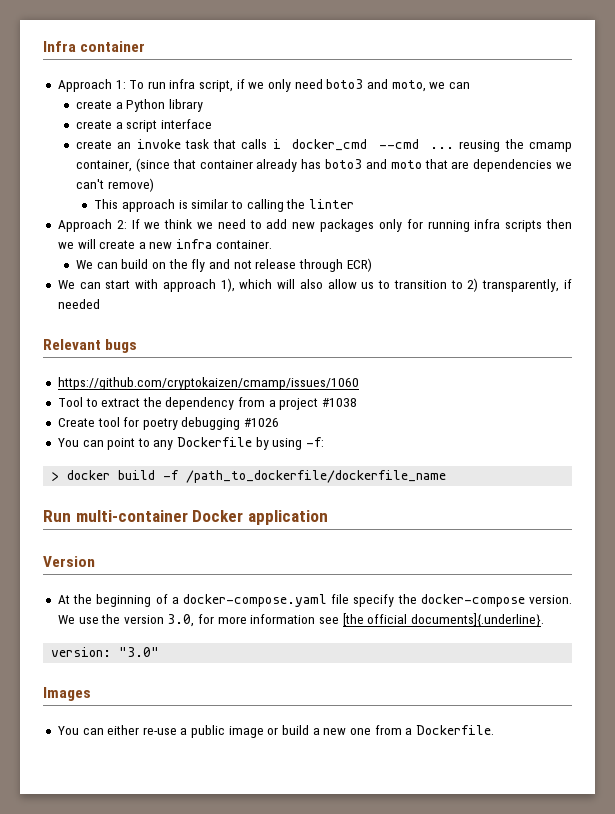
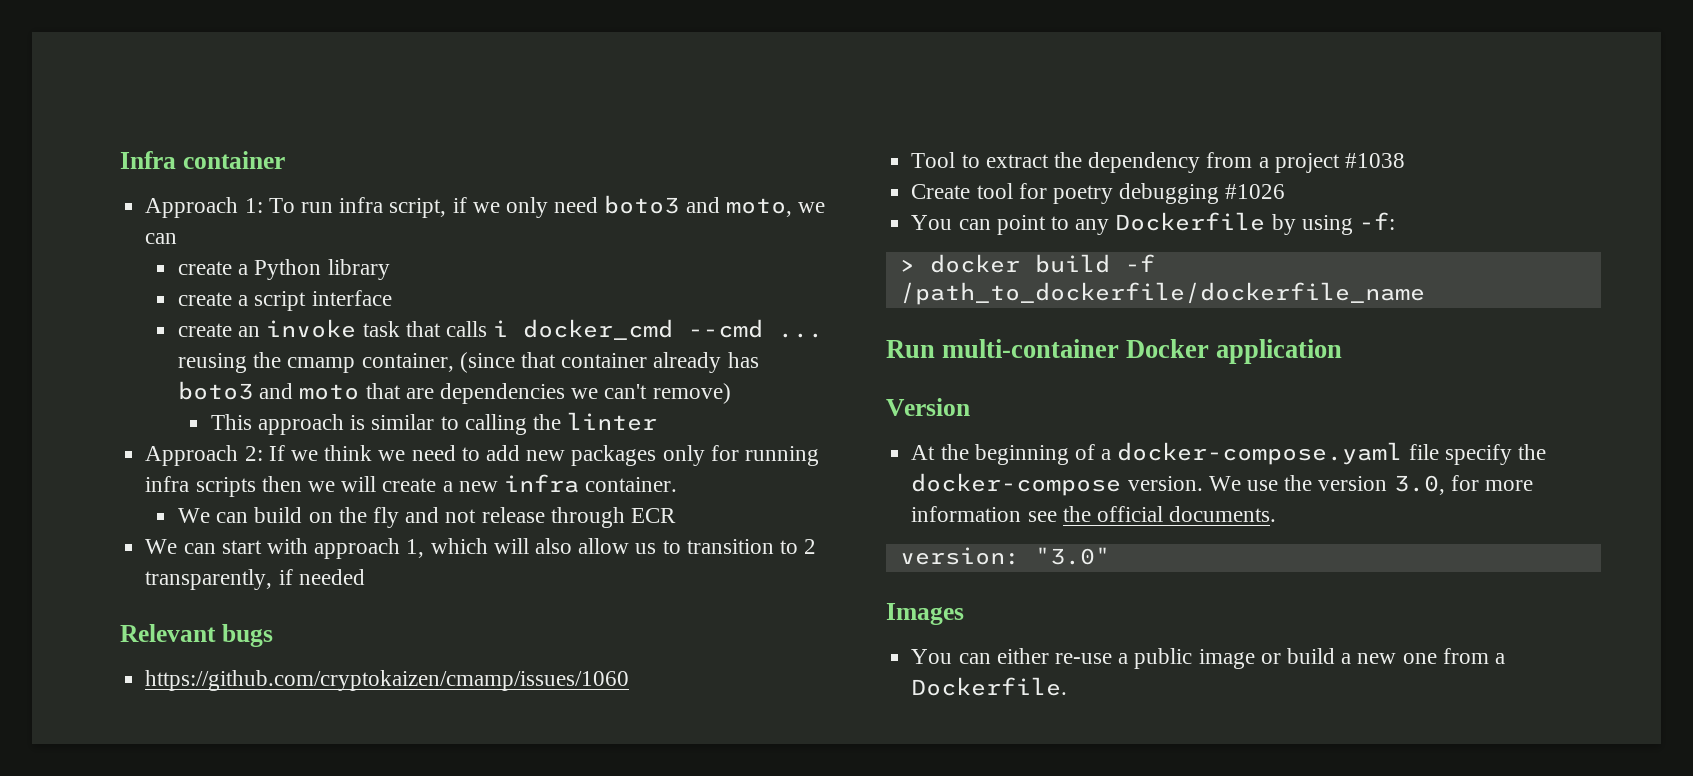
- We can build on the fly and not release through ECR)
+ We can build on the fly and not release through ECR
- We can start with approach 1), which will also allow us to transition to 2) transparently, if needed
+ We can start with approach 1, which will also allow us to transition to 2 transparently, if needed
- We use the version 3.0, for more information see [the official documents]{.underline}.
+ We use the version 3.0, for more information see the official documents.

